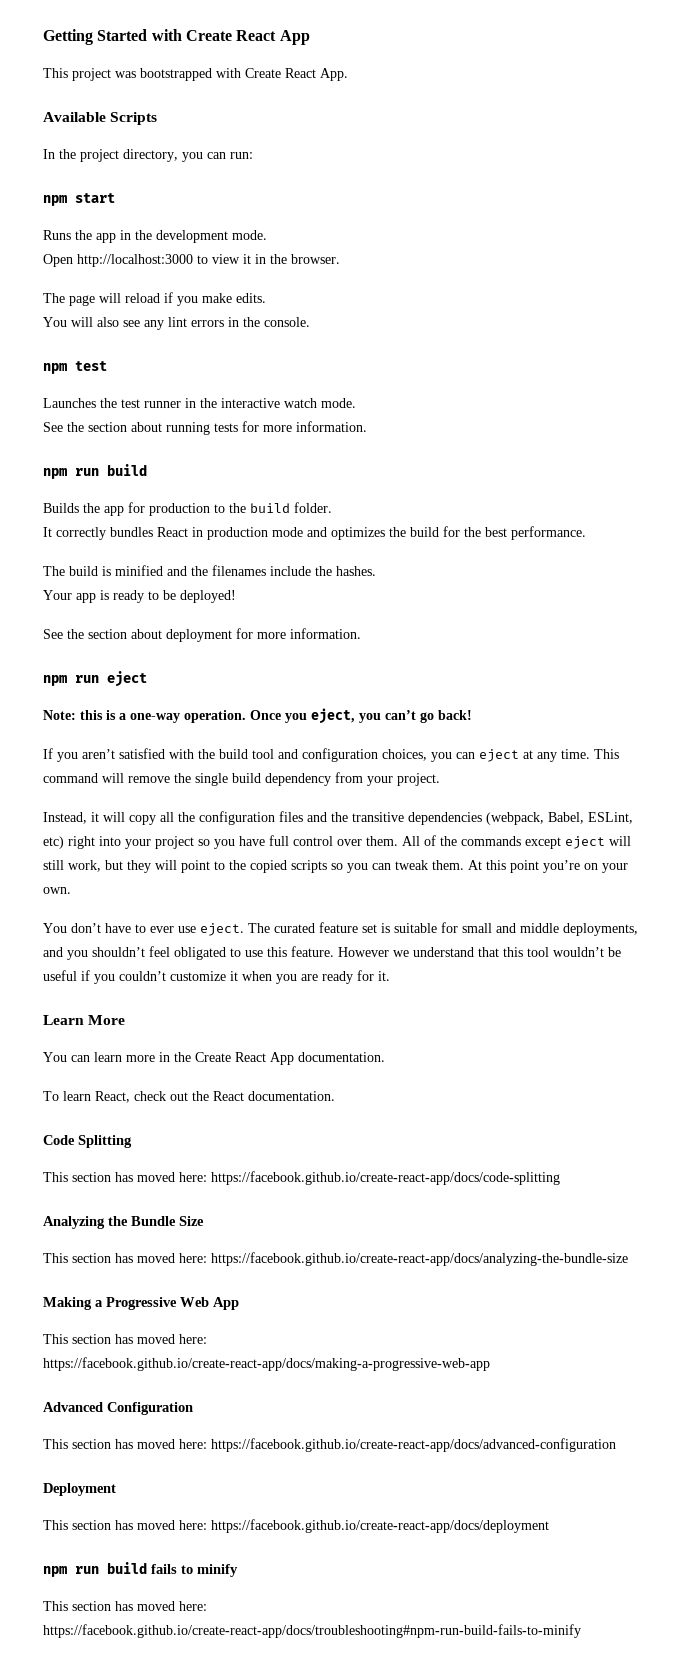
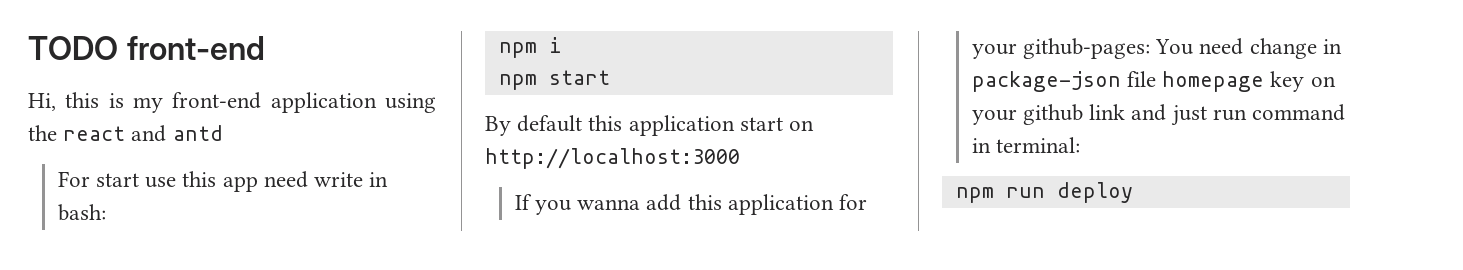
- Getting Started with Create React App
- This project was bootstrapped with Create React App.
- Available Scripts
- In the project directory, you can run:
+ TODO front-end
+ Hi, this is my front-end application using the react and antd
+ For start use this app need write in bash:
+ npm i
  npm start
- Runs the app in the development mode.
- Open http://localhost:3000 to view it in the browser.
- The page will reload if you make edits.
- You will also see any lint errors in the console.
- npm test
- Launches the test runner in the interactive watch mode.
- See the section about running tests for more information.
- npm run build
- Builds the app for production to the build folder.
- It correctly bundles React in production mode and optimizes the build for the best performance.
- The build is minified and the filenames include the hashes.
- Your app is ready to be deployed!
- See the section about deployment for more information.
- npm run eject
- Note: this is a one-way operation. Once you eject, you can’t go back!
- If you aren’t satisfied with the build tool and configuration choices, you can eject at any time. This command will remove the single build dependency from your project.
- Instead, it will copy all the configuration files and the transitive dependencies (webpack, Babel, ESLint, etc) right into your project so you have full control over them. All of the commands except eject will still work, but they will point to the copied scripts so you can tweak them. At this point you’re on your own.
- You don’t have to ever use eject. The curated feature set is suitable for small and middle deployments, and you shouldn’t feel obligated to use this feature. However we understand that this tool wouldn’t be useful if you couldn’t customize it when you are ready for it.
- Learn More
- You can learn more in the Create React App documentation.
- To learn React, check out the React documentation.
- Code Splitting
- This section has moved here: https://facebook.github.io/create-react-app/docs/code-splitting
- Analyzing the Bundle Size
- This section has moved here: https://facebook.github.io/create-react-app/docs/analyzing-the-bundle-size
- Making a Progressive Web App
- This section has moved here: https://facebook.github.io/create-react-app/docs/making-a-progressive-web-app
- Advanced Configuration
- This section has moved here: https://facebook.github.io/create-react-app/docs/advanced-configuration
- Deployment
- This section has moved here: https://facebook.github.io/create-react-app/docs/deployment
- npm run build fails to minify
- This section has moved here: https://facebook.github.io/create-react-app/docs/troubleshooting#npm-run-build-fails-to-minify
+ By default this application start on http://localhost:3000
+ If you wanna add this application for your github-pages: You need change in package-json file homepage key on your github link and just run command in terminal:
+ npm run deploy

